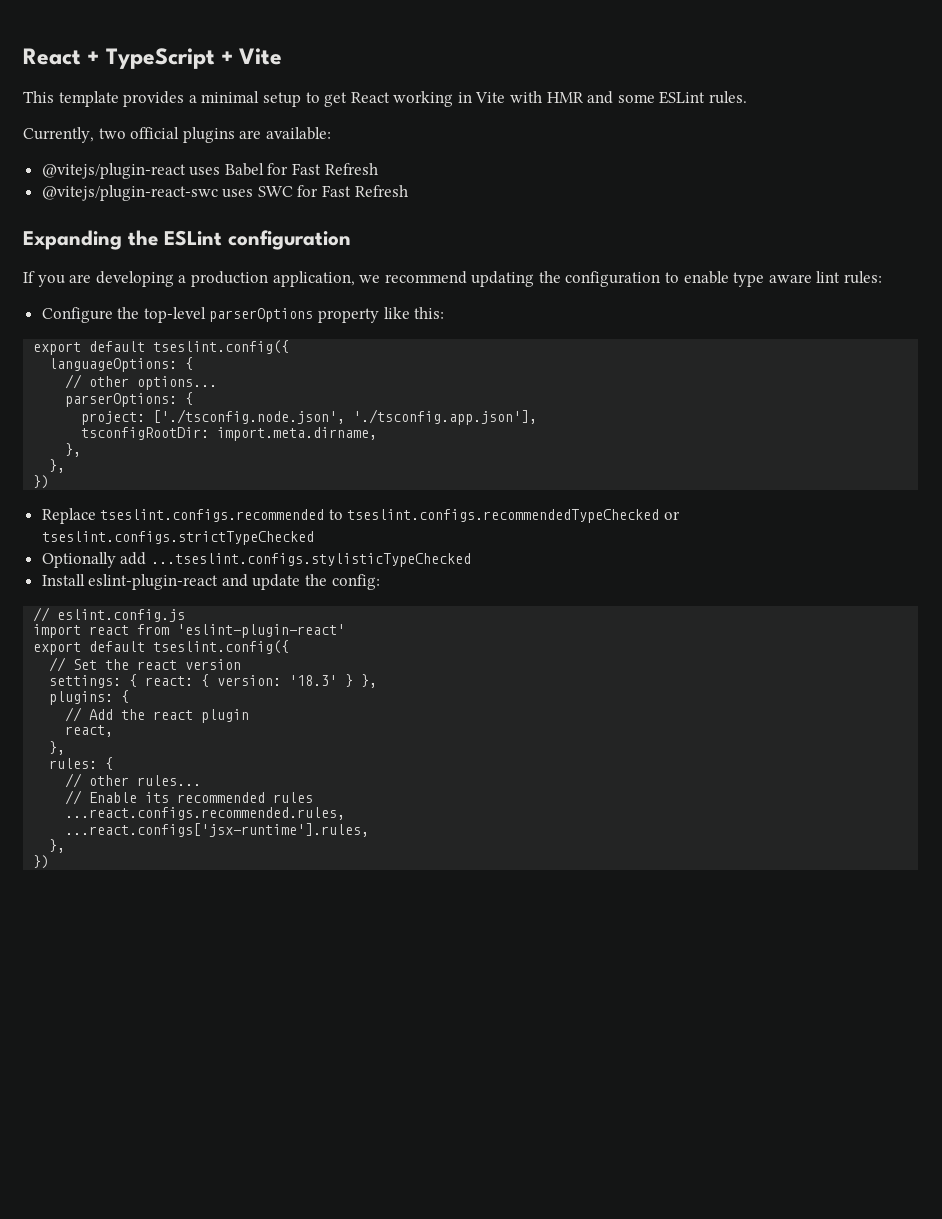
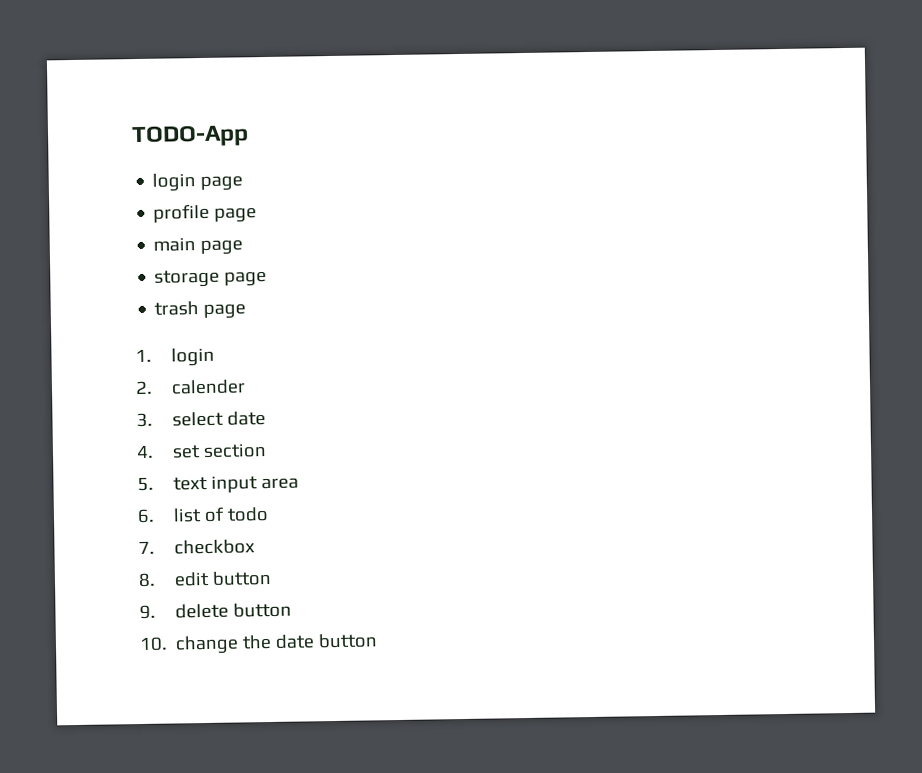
- React + TypeScript + Vite
- This template provides a minimal setup to get React working in Vite with HMR and some ESLint rules.
- Currently, two official plugins are available:
- @vitejs/plugin-react uses Babel for Fast Refresh
- @vitejs/plugin-react-swc uses SWC for Fast Refresh
- Expanding the ESLint configuration
- If you are developing a production application, we recommend updating the configuration to enable type aware lint rules:
- Configure the top-level parserOptions property like this:
- export default tseslint.config({
- languageOptions: {
- // other options...
- parserOptions: {
- project: ['./tsconfig.node.json', './tsconfig.app.json'],
- tsconfigRootDir: import.meta.dirname,
- },
- },
- })
- Replace tseslint.configs.recommended to tseslint.configs.recommendedTypeChecked or tseslint.configs.strictTypeChecked
- Optionally add ...tseslint.configs.stylisticTypeChecked
- Install eslint-plugin-react and update the config:
- // eslint.config.js
- import react from 'eslint-plugin-react'
- export default tseslint.config({
- // Set the react version
- settings: { react: { version: '18.3' } },
- plugins: {
- // Add the react plugin
- react,
- },
- rules: {
- // other rules...
- // Enable its recommended rules
- ...react.configs.recommended.rules,
- ...react.configs['jsx-runtime'].rules,
- },
- })
+ TODO-App
+ login page
+ profile page
+ main page
+ storage page
+ trash page
+ 1. login
+ 2. calender
+ 3. select date
+ 4. set section
+ 5. text input area
+ 6. list of todo
+ 7. checkbox
+ 8. edit button
+ 9. delete button
+ 10. change the date button

